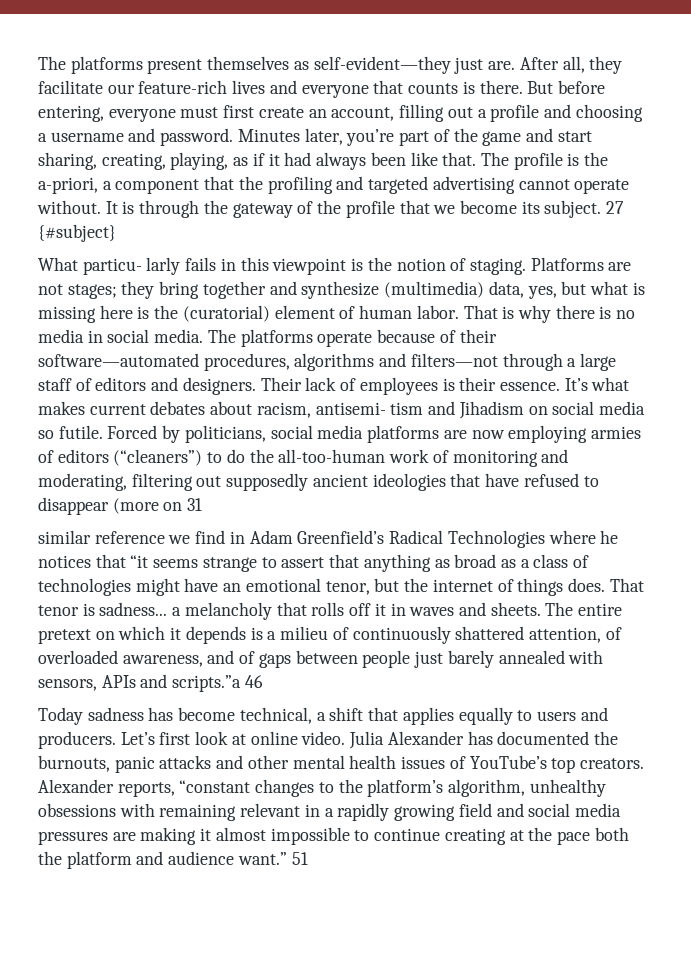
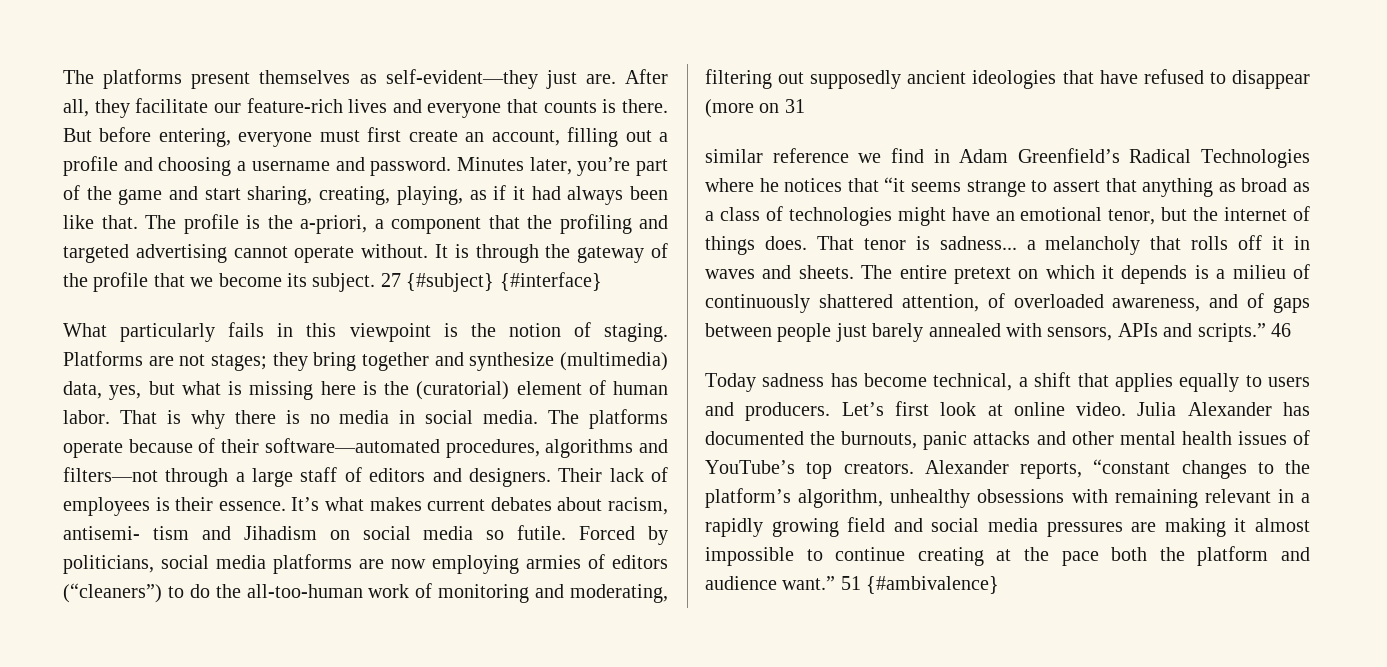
- 27 {#subject}
+ 27 {#subject} {#interface}
- What particu- larly fails in this viewpoint is the notion of staging.
+ What particularly fails in this viewpoint is the notion of staging.
- The entire pretext on which it depends is a milieu of continuously shattered attention, of overloaded awareness, and of gaps between people just barely annealed with sensors, APIs and scripts.”a 46
+ The entire pretext on which it depends is a milieu of continuously shattered attention, of overloaded awareness, and of gaps between people just barely annealed with sensors, APIs and scripts.” 46
- 51
+ 51 {#ambivalence}

